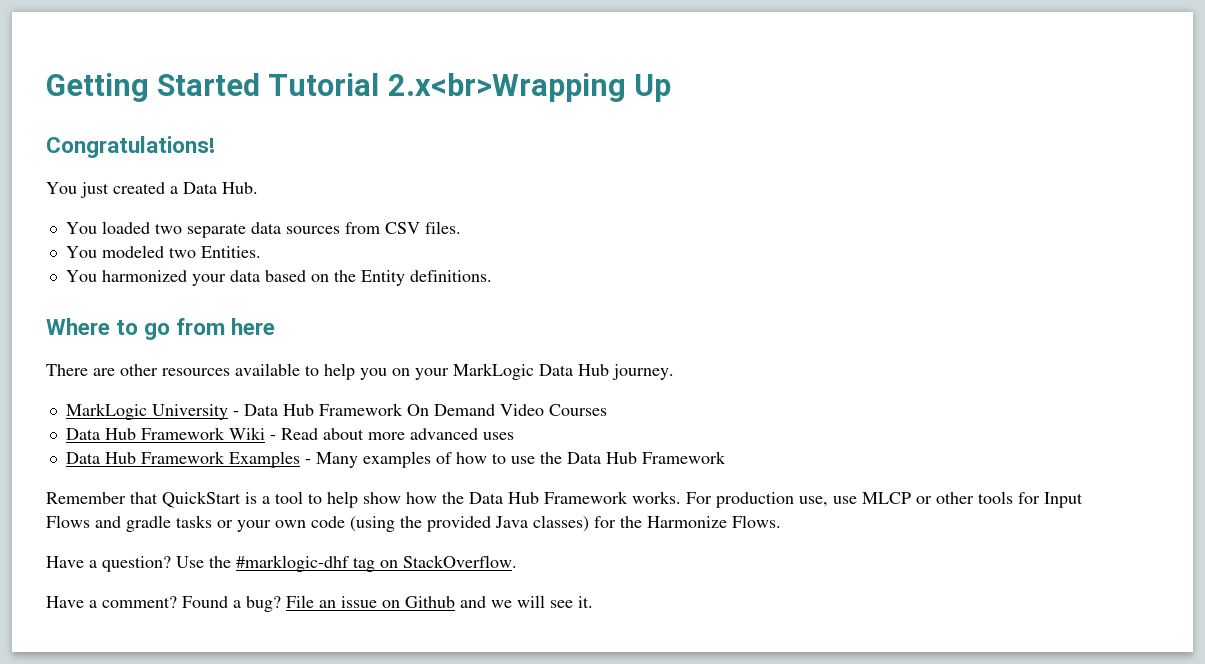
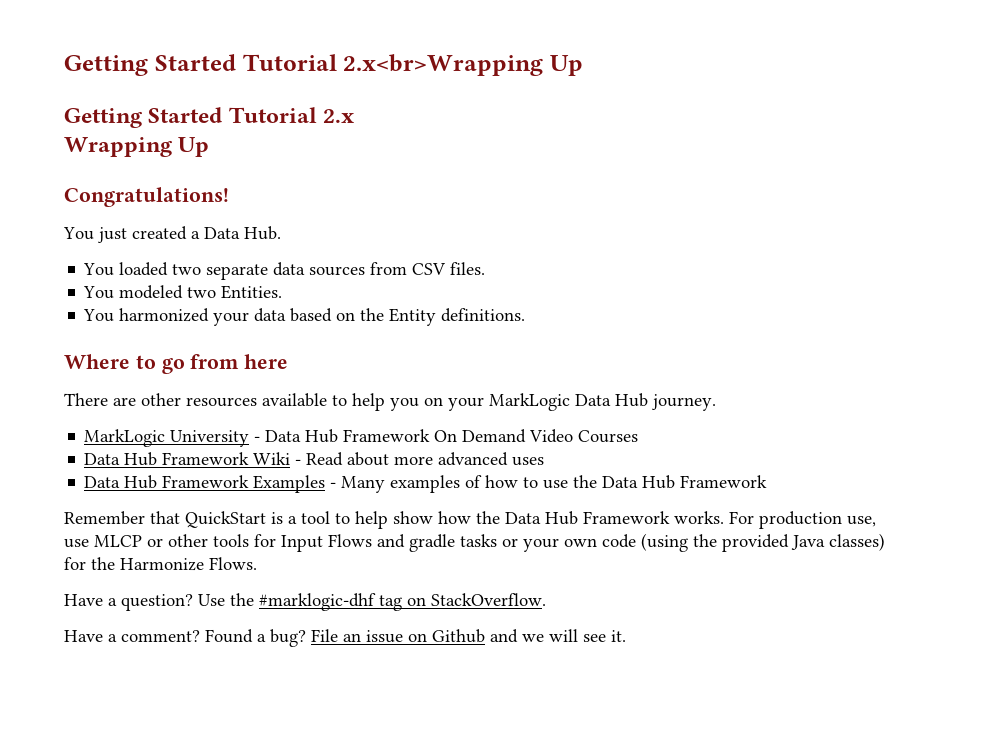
+ Getting Started Tutorial 2.x
+ Wrapping Up

